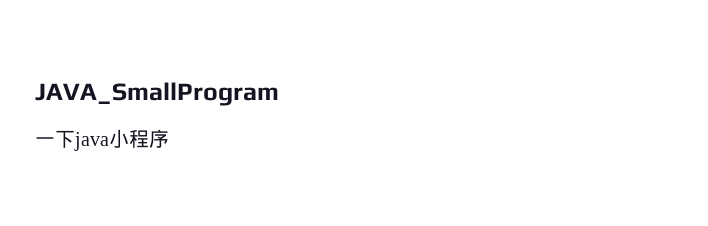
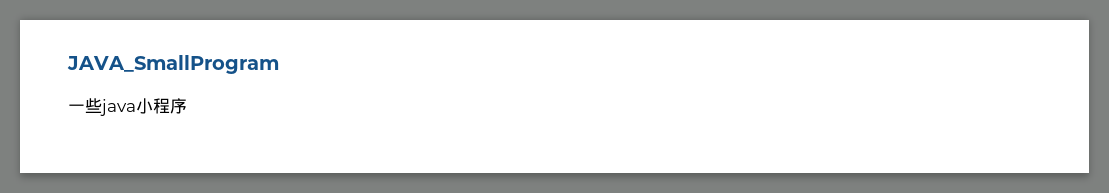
- 一下java小程序
+ 一些java小程序

